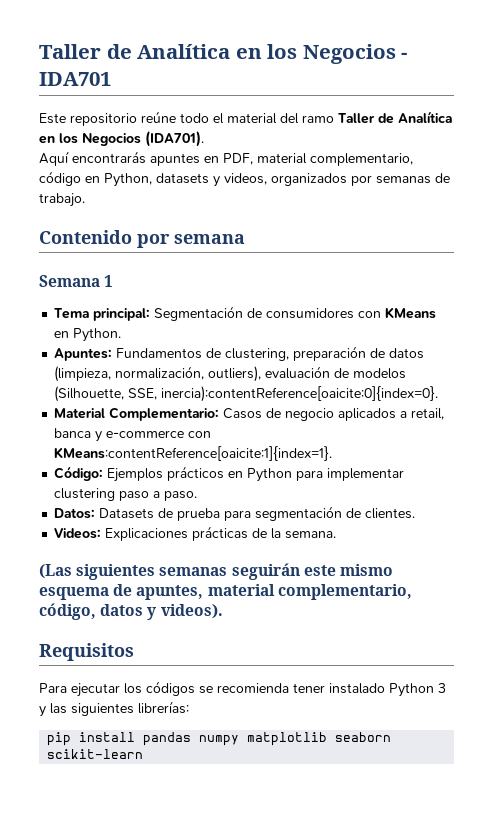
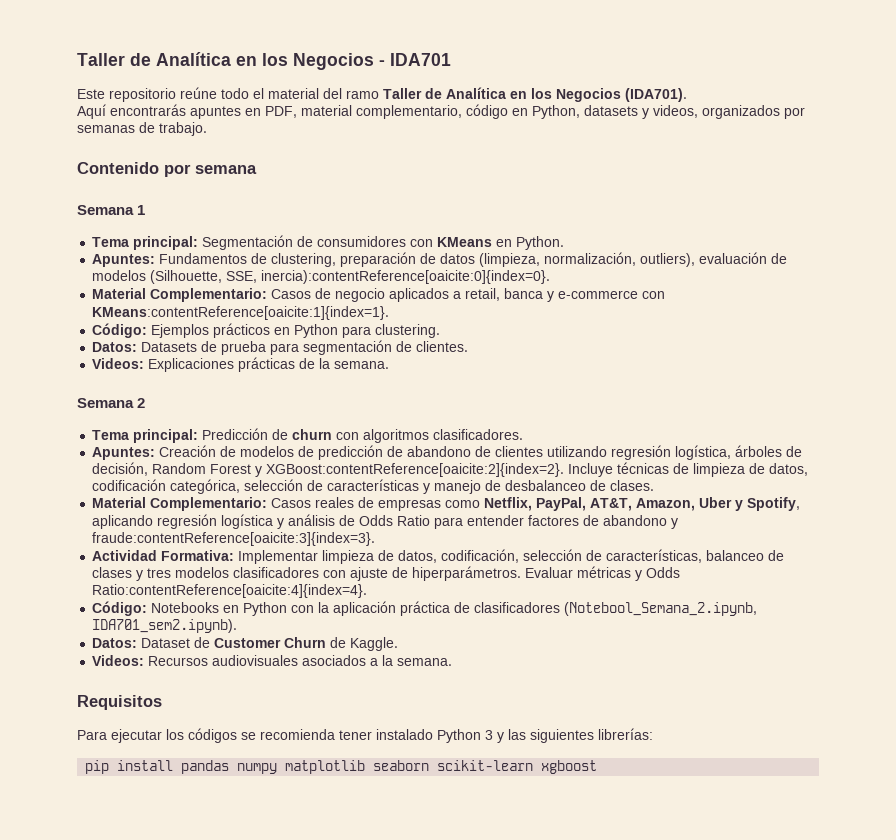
- Código: Ejemplos prácticos en Python para implementar clustering paso a paso.
+ Código: Ejemplos prácticos en Python para clustering.
- (Las siguientes semanas seguirán este mismo esquema de apuntes, material complementario, código, datos y videos).
+ Semana 2
+ Tema principal: Predicción de churn con algoritmos clasificadores.
+ Apuntes: Creación de modelos de predicción de abandono de clientes utilizando regresión logística, árboles de decisión, Random Forest y XGBoost:contentReference[oaicite:2]{index=2}. Incluye técnicas de limpieza de datos, codificación categórica, selección de características y manejo de desbalanceo de clases.
+ Material Complementario: Casos reales de empresas como Netflix, PayPal, AT&T, Amazon, Uber y Spotify, aplicando regresión logística y análisis de Odds Ratio para entender factores de abandono y fraude:contentReference[oaicite:3]{index=3}.
+ Actividad Formativa: Implementar limpieza de datos, codificación, selección de características, balanceo de clases y tres modelos clasificadores con ajuste de hiperparámetros. Evaluar métricas y Odds Ratio:contentReference[oaicite:4]{index=4}.
+ Código: Notebooks en Python con la aplicación práctica de clasificadores (Notebool_Semana_2.ipynb, IDA701_sem2.ipynb).
+ Datos: Dataset de Customer Churn de Kaggle.
+ Videos: Recursos audiovisuales asociados a la semana.
- pip install pandas numpy matplotlib seaborn scikit-learn
+ pip install pandas numpy matplotlib seaborn scikit-learn xgboost

